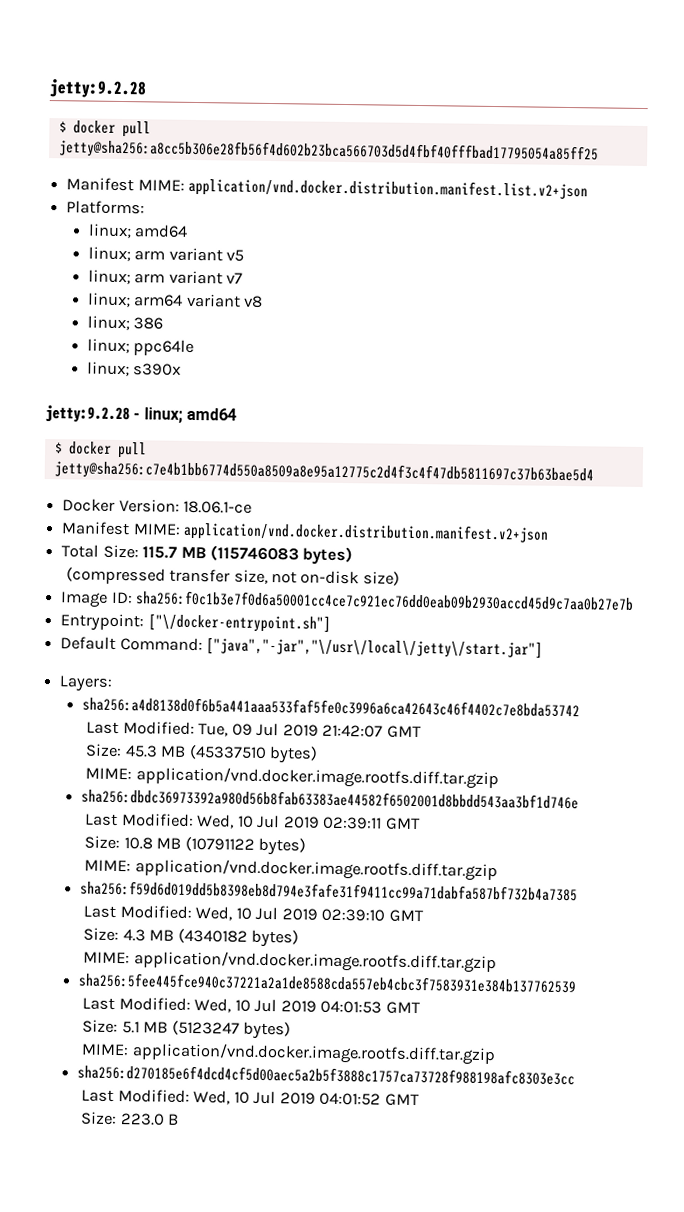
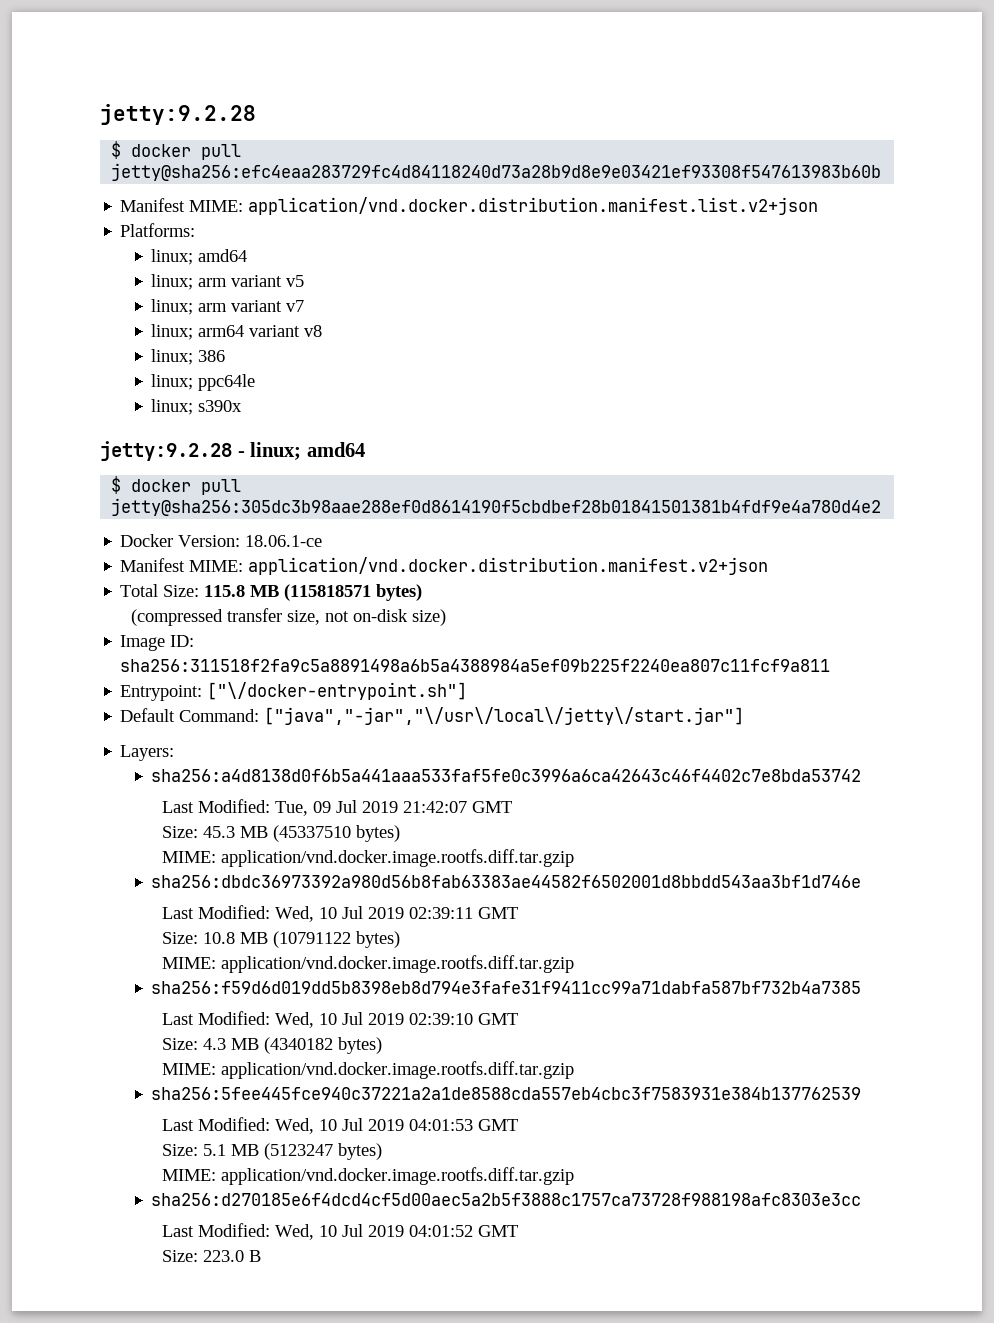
- $ docker pull jetty@sha256:a8cc5b306e28fb56f4d602b23bca566703d5d4fbf40fffbad17795054a85ff25
+ $ docker pull jetty@sha256:efc4eaa283729fc4d84118240d73a28b9d8e9e03421ef93308f547613983b60b
- $ docker pull jetty@sha256:c7e4b1bb6774d550a8509a8e95a12775c2d4f3c4f47db5811697c37b63bae5d4
+ $ docker pull jetty@sha256:305dc3b98aae288ef0d8614190f5cbdbef28b01841501381b4fdf9e4a780d4e2
- Total Size: 115.7 MB (115746083 bytes)
+ Total Size: 115.8 MB (115818571 bytes)
- Image ID: sha256:f0c1b3e7f0d6a50001cc4ce7c921ec76dd0eab09b2930accd45d9c7aa0b27e7b
+ Image ID: sha256:311518f2fa9c5a8891498a6b5a4388984a5ef09b225f2240ea807c11fcf9a811

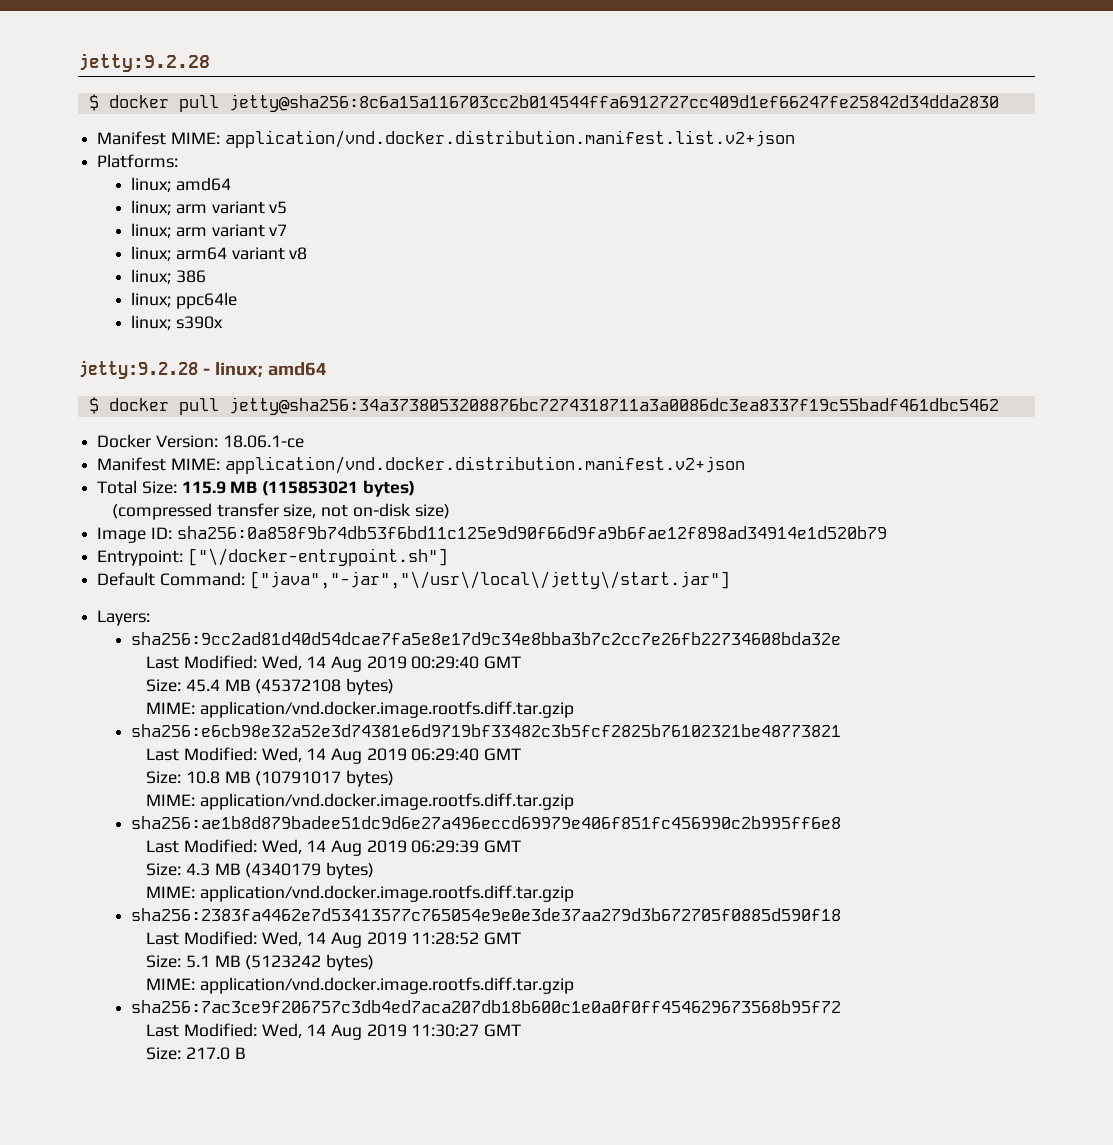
- $ docker pull jetty@sha256:efc4eaa283729fc4d84118240d73a28b9d8e9e03421ef93308f547613983b60b
+ $ docker pull jetty@sha256:8c6a15a116703cc2b014544ffa6912727cc409d1ef66247fe25842d34dda2830
- $ docker pull jetty@sha256:305dc3b98aae288ef0d8614190f5cbdbef28b01841501381b4fdf9e4a780d4e2
+ $ docker pull jetty@sha256:34a3738053208876bc7274318711a3a0086dc3ea8337f19c55badf461dbc5462
- Total Size: 115.8 MB (115818571 bytes)
+ Total Size: 115.9 MB (115853021 bytes)
- Image ID: sha256:311518f2fa9c5a8891498a6b5a4388984a5ef09b225f2240ea807c11fcf9a811
+ Image ID: sha256:0a858f9b74db53f6bd11c125e9d90f66d9fa9b6fae12f898ad34914e1d520b79
- sha256:a4d8138d0f6b5a441aaa533faf5fe0c3996a6ca42643c46f4402c7e8bda53742
- Last Modified: Tue, 09 Jul 2019 21:42:07 GMT
- Size: 45.3 MB (45337510 bytes)
+ sha256:9cc2ad81d40d54dcae7fa5e8e17d9c34e8bba3b7c2cc7e26fb22734608bda32e
+ Last Modified: Wed, 14 Aug 2019 00:29:40 GMT
+ Size: 45.4 MB (45372108 bytes)
  MIME: application/vnd.docker.image.rootfs.diff.tar.gzip
- sha256:dbdc36973392a980d56b8fab63383ae44582f6502001d8bbdd543aa3bf1d746e
- Last Modified: Wed, 10 Jul 2019 02:39:11 GMT
+ sha256:e6cb98e32a52e3d74381e6d9719bf33482c3b5fcf2825b76102321be48773821
+ Last Modified: Wed, 14 Aug 2019 06:29:40 GMT
- Size: 10.8 MB (10791122 bytes)
+ Size: 10.8 MB (10791017 bytes)
  MIME: application/vnd.docker.image.rootfs.diff.tar.gzip
- sha256:f59d6d019dd5b8398eb8d794e3fafe31f9411cc99a71dabfa587bf732b4a7385
- Last Modified: Wed, 10 Jul 2019 02:39:10 GMT
+ sha256:ae1b8d879badee51dc9d6e27a496eccd69979e406f851fc456990c2b995ff6e8
+ Last Modified: Wed, 14 Aug 2019 06:29:39 GMT
- Size: 4.3 MB (4340182 bytes)
+ Size: 4.3 MB (4340179 bytes)
  MIME: application/vnd.docker.image.rootfs.diff.tar.gzip
- sha256:5fee445fce940c37221a2a1de8588cda557eb4cbc3f7583931e384b137762539
- Last Modified: Wed, 10 Jul 2019 04:01:53 GMT
+ sha256:2383fa4462e7d53413577c765054e9e0e3de37aa279d3b672705f0885d590f18
+ Last Modified: Wed, 14 Aug 2019 11:28:52 GMT
- Size: 5.1 MB (5123247 bytes)
+ Size: 5.1 MB (5123242 bytes)
  MIME: application/vnd.docker.image.rootfs.diff.tar.gzip
- sha256:d270185e6f4dcd4cf5d00aec5a2b5f3888c1757ca73728f988198afc8303e3cc
- Last Modified: Wed, 10 Jul 2019 04:01:52 GMT
- Size: 223.0 B
+ sha256:7ac3ce9f206757c3db4ed7aca207db18b600c1e0a0f0ff454629673568b95f72
+ Last Modified: Wed, 14 Aug 2019 11:30:27 GMT
+ Size: 217.0 B

